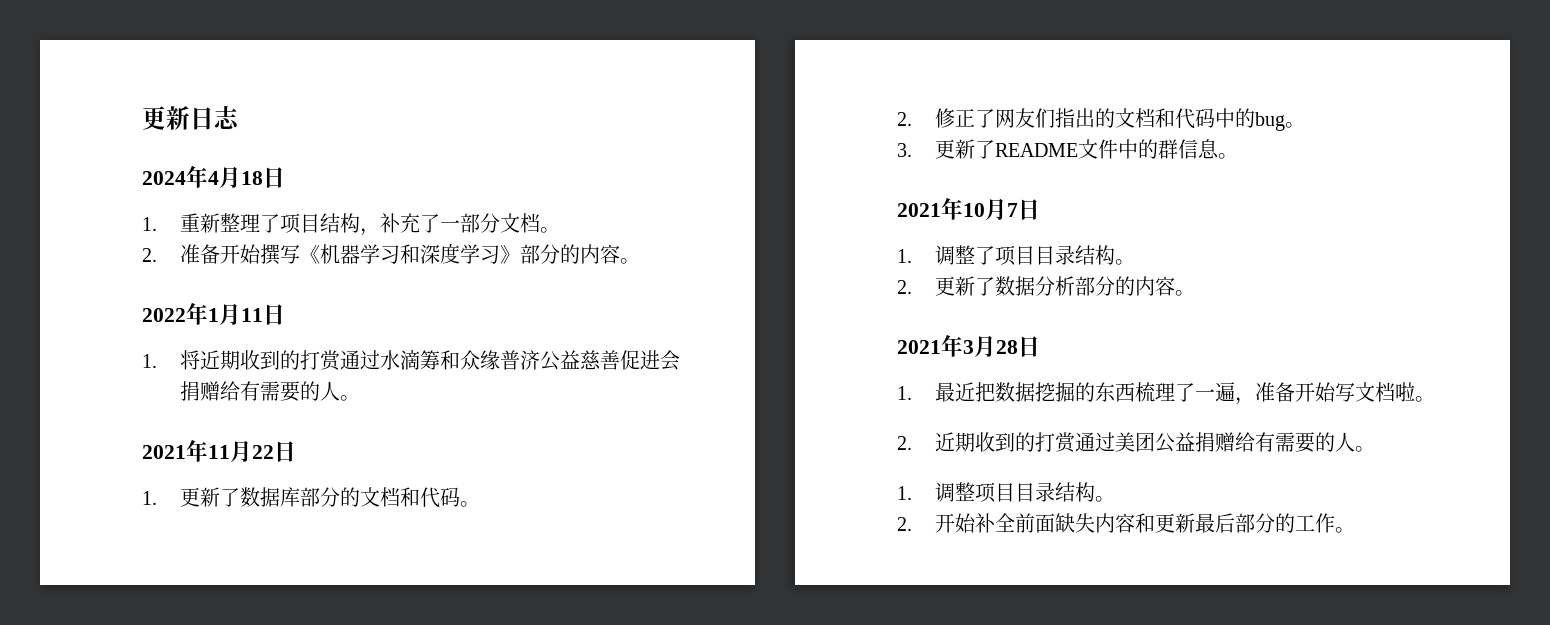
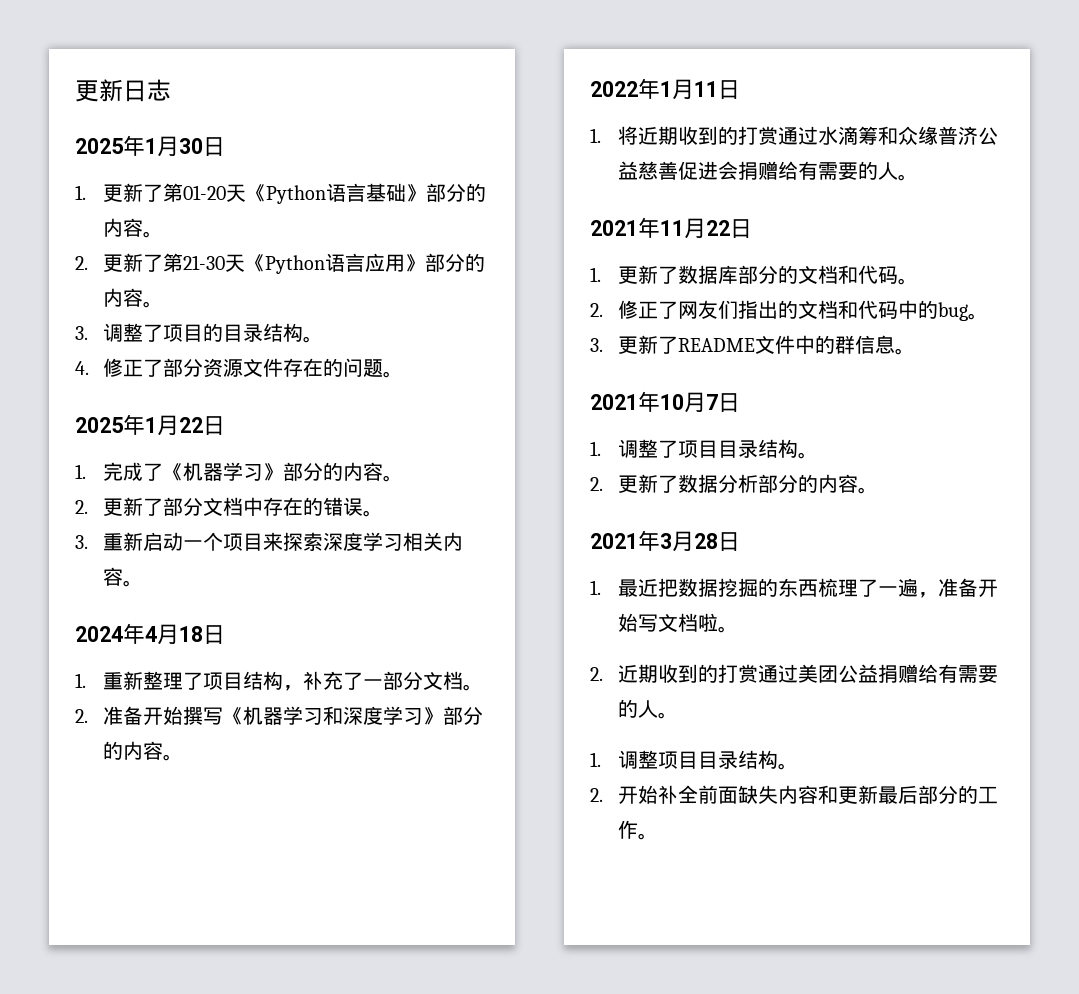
+ 2025年1月30日
+ 1.更新了第01-20天《Python语言基础》部分的内容。
+ 2.更新了第21-30天《Python语言应用》部分的内容。
+ 3.调整了项目的目录结构。
+ 4.修正了部分资源文件存在的问题。
+ 2025年1月22日
+ 1.完成了《机器学习》部分的内容。
+ 2.更新了部分文档中存在的错误。
+ 3.重新启动一个项目来探索深度学习相关内容。

